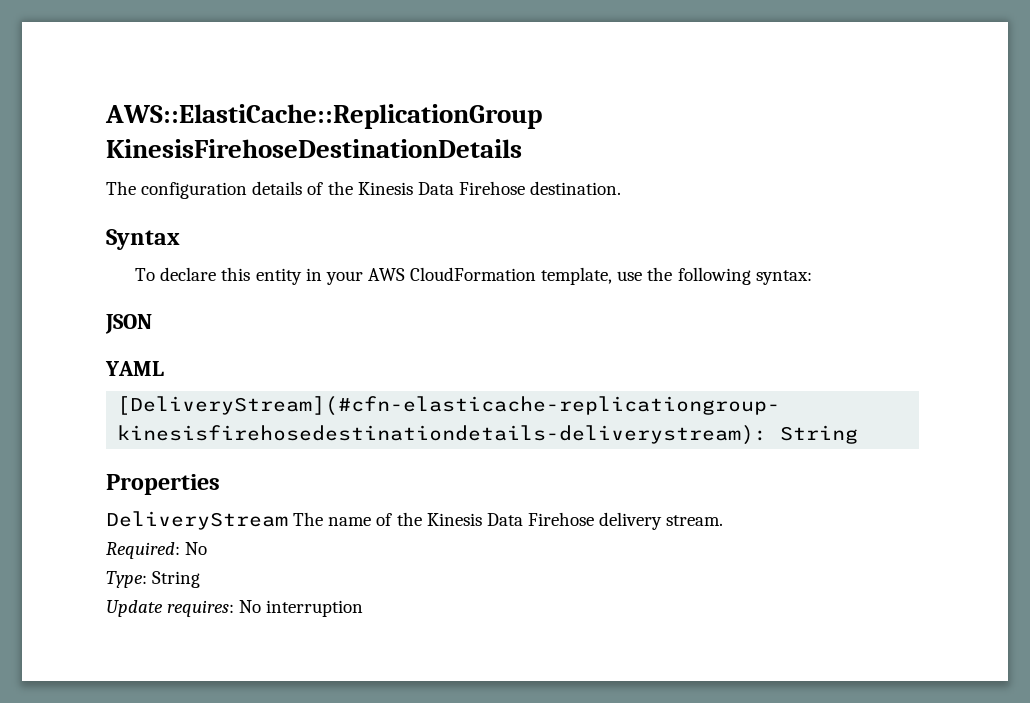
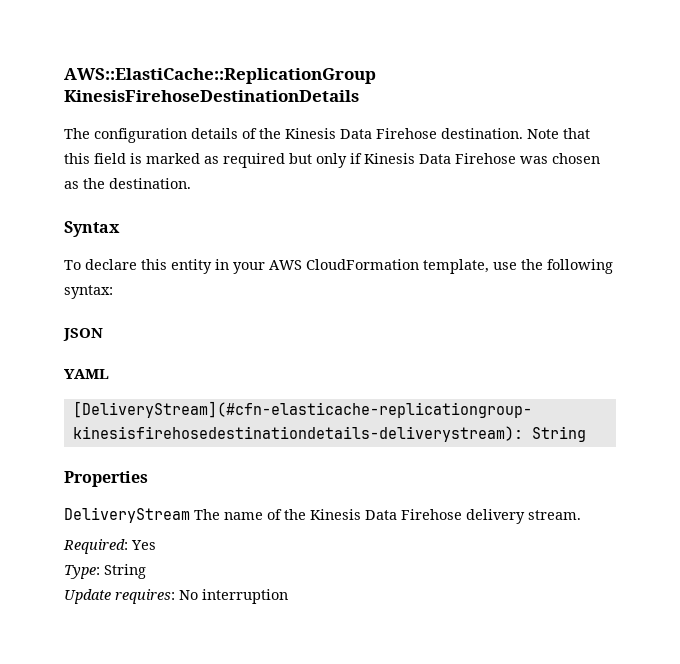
+ Note that this field is marked as required but only if Kinesis Data Firehose was chosen as the destination.
- Required: No
+ Required: Yes

